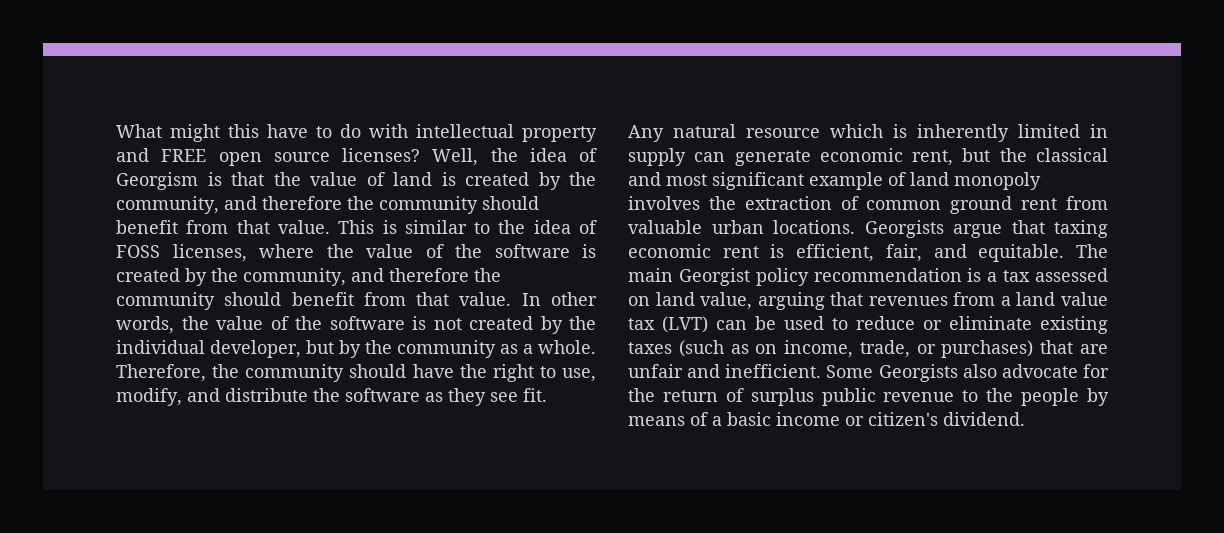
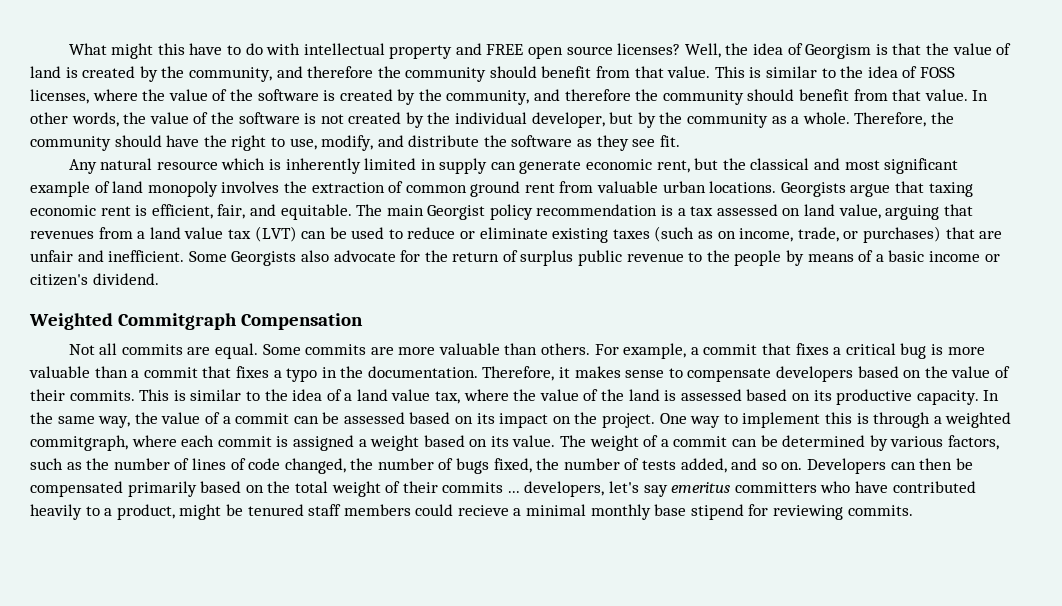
+ Weighted Commitgraph Compensation
+ Not all commits are equal. Some commits are more valuable than others. For example, a commit that fixes a critical bug is more valuable than a commit that fixes a typo in the documentation. Therefore, it makes sense to compensate developers based on the value of their commits. This is similar to the idea of a land value tax, where the value of the land is assessed based on its productive capacity. In the same way, the value of a commit can be assessed based on its impact on the project. One way to implement this is through a weighted commitgraph, where each commit is assigned a weight based on its value. The weight of a commit can be determined by various factors, such as the number of lines of code changed, the number of bugs fixed, the number of tests added, and so on. Developers can then be compensated primarily based on the total weight of their commits ... developers, let's say emeritus committers who have contributed heavily to a product, might be tenured staff members could recieve a minimal monthly base stipend for reviewing commits.

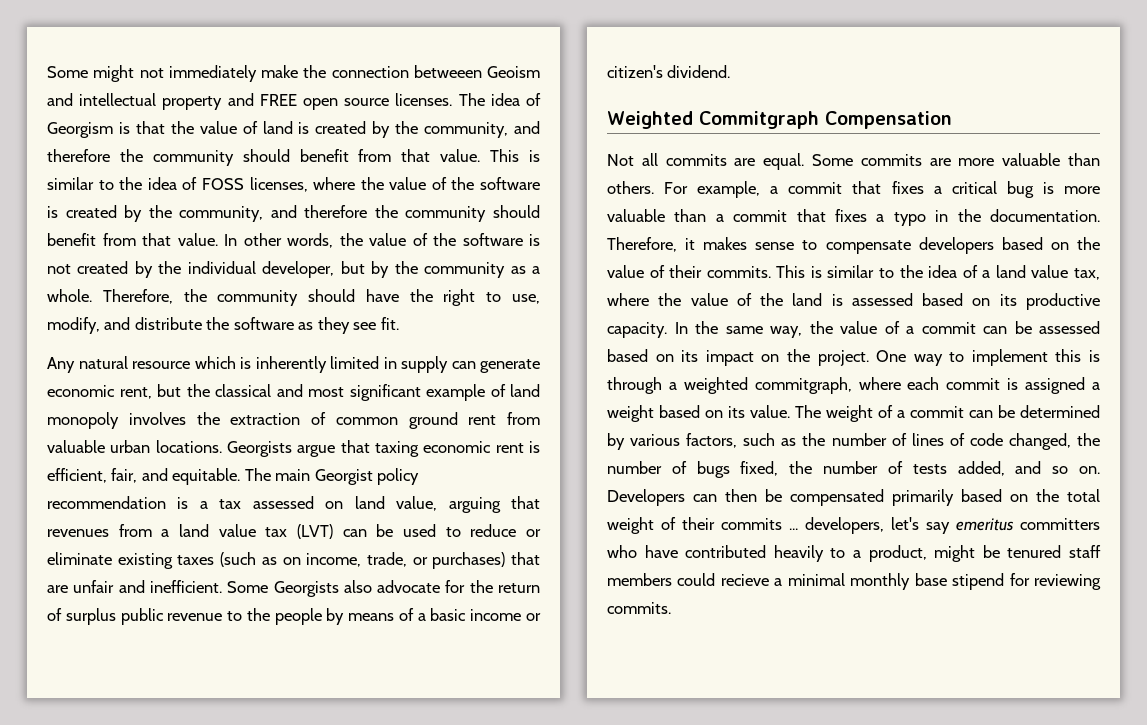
- What might this have to do with intellectual property and FREE open source licenses? Well, the idea of Georgism is that the value of land is created by the community, and therefore the community should benefit from that value.
+ Some might not immediately make the connection betweeen Geoism and intellectual property and FREE open source licenses. The idea of Georgism is that the value of land is created by the community, and therefore the community should benefit from that value.

